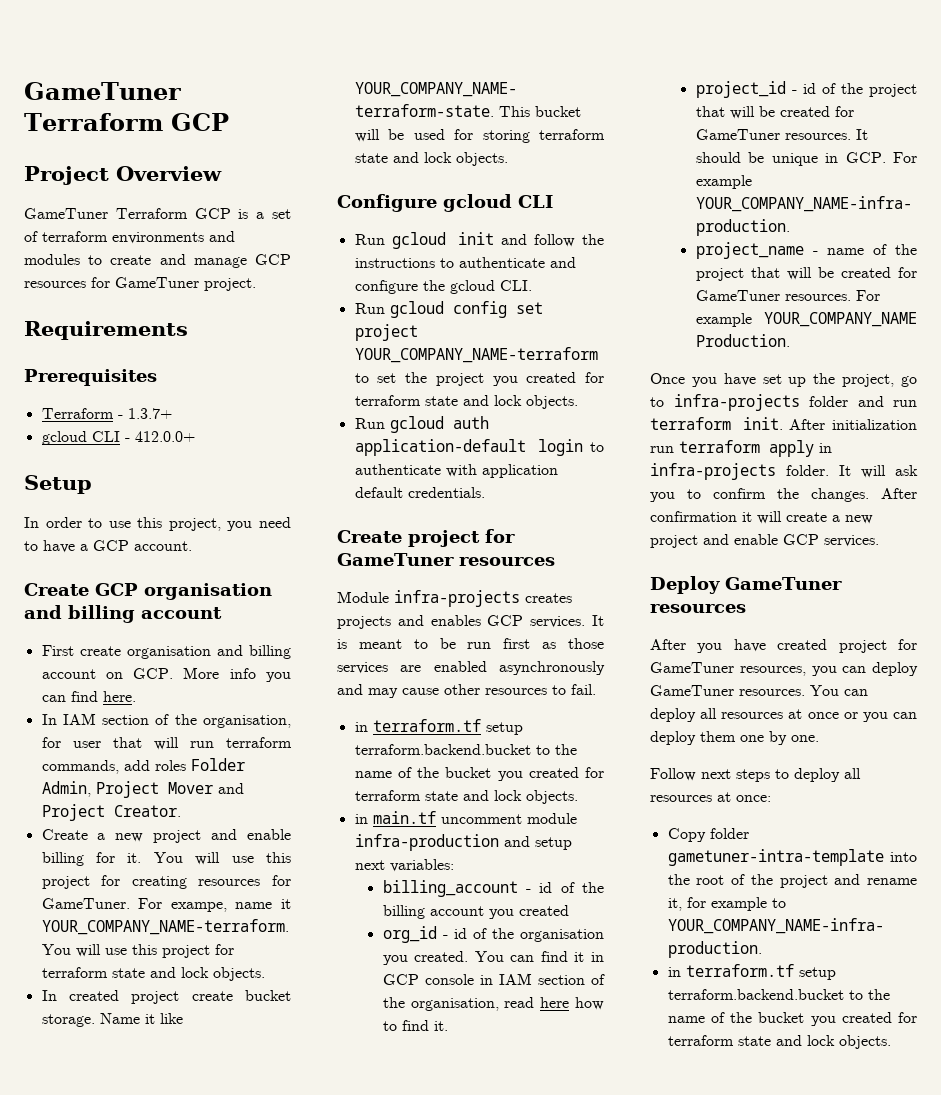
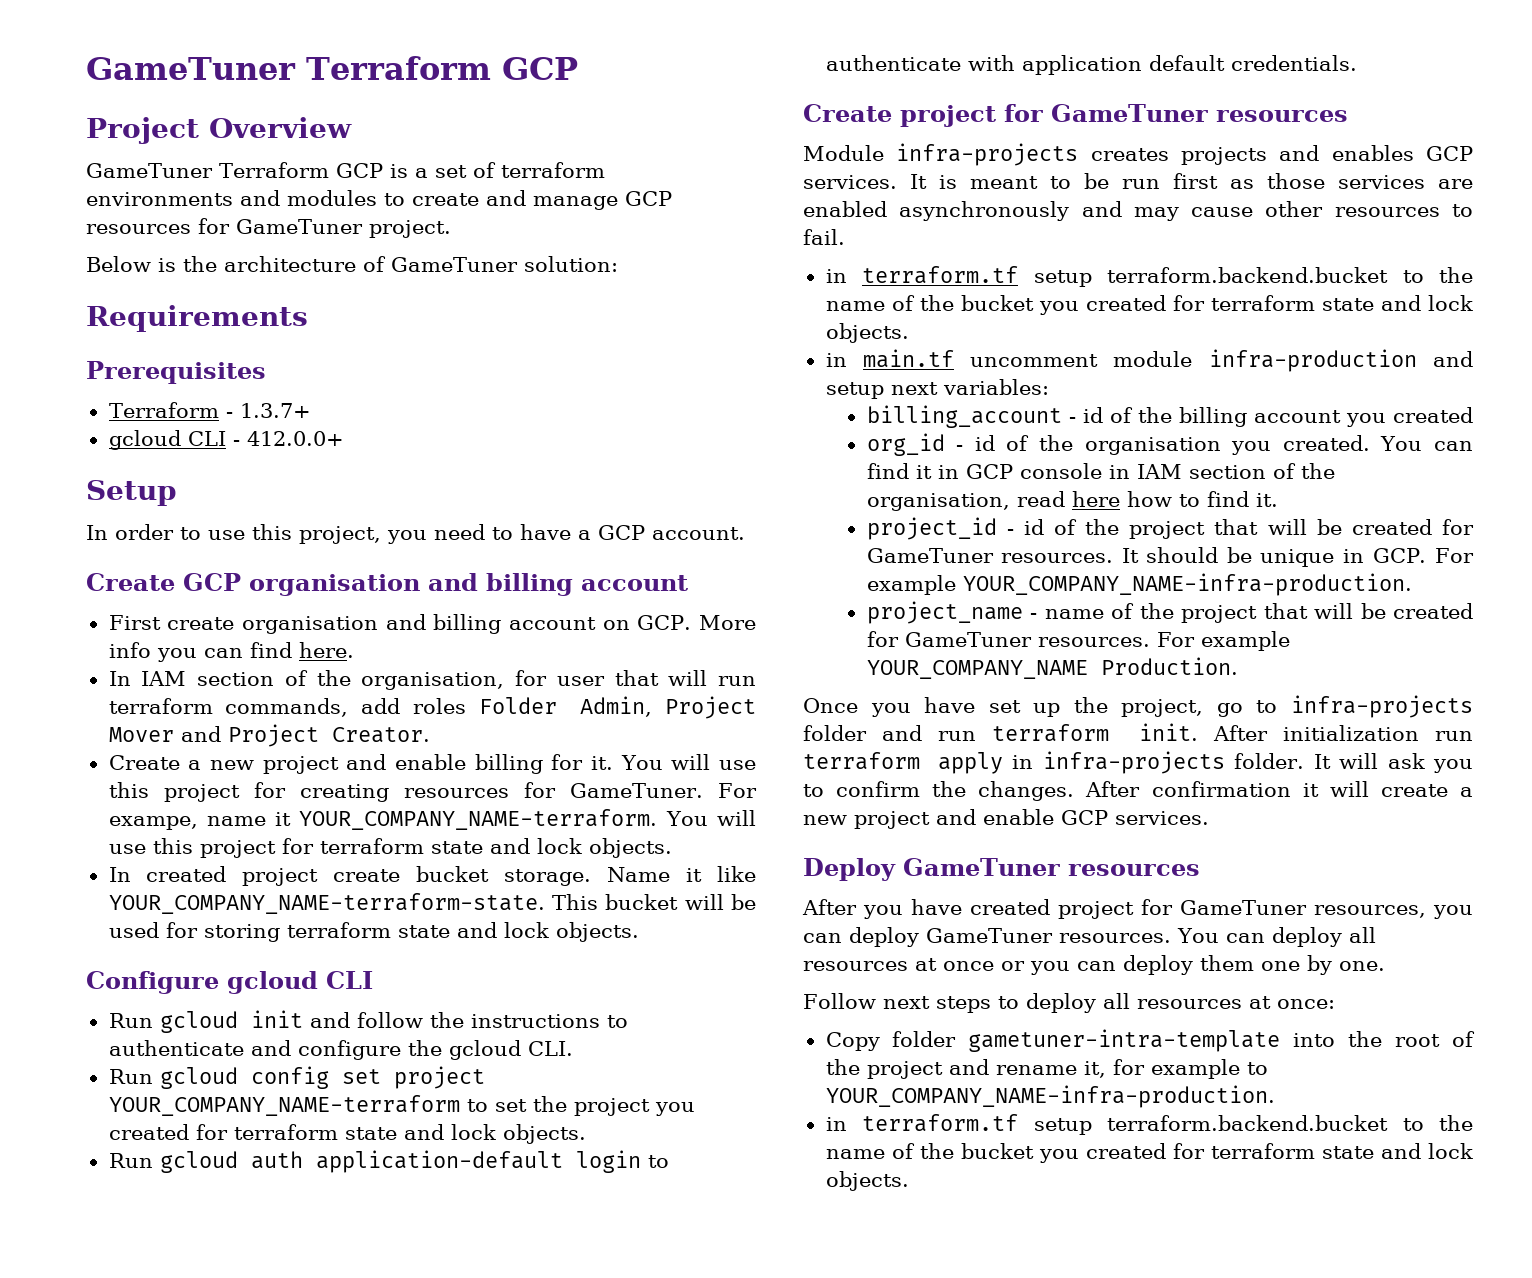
+ Below is the architecture of GameTuner solution:

